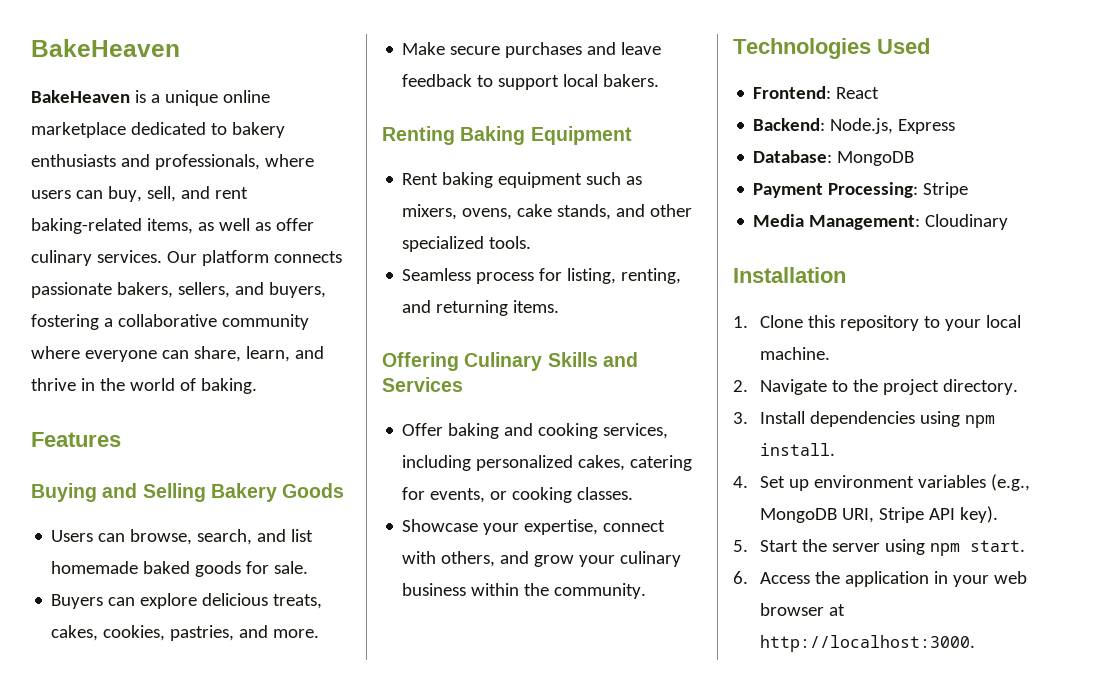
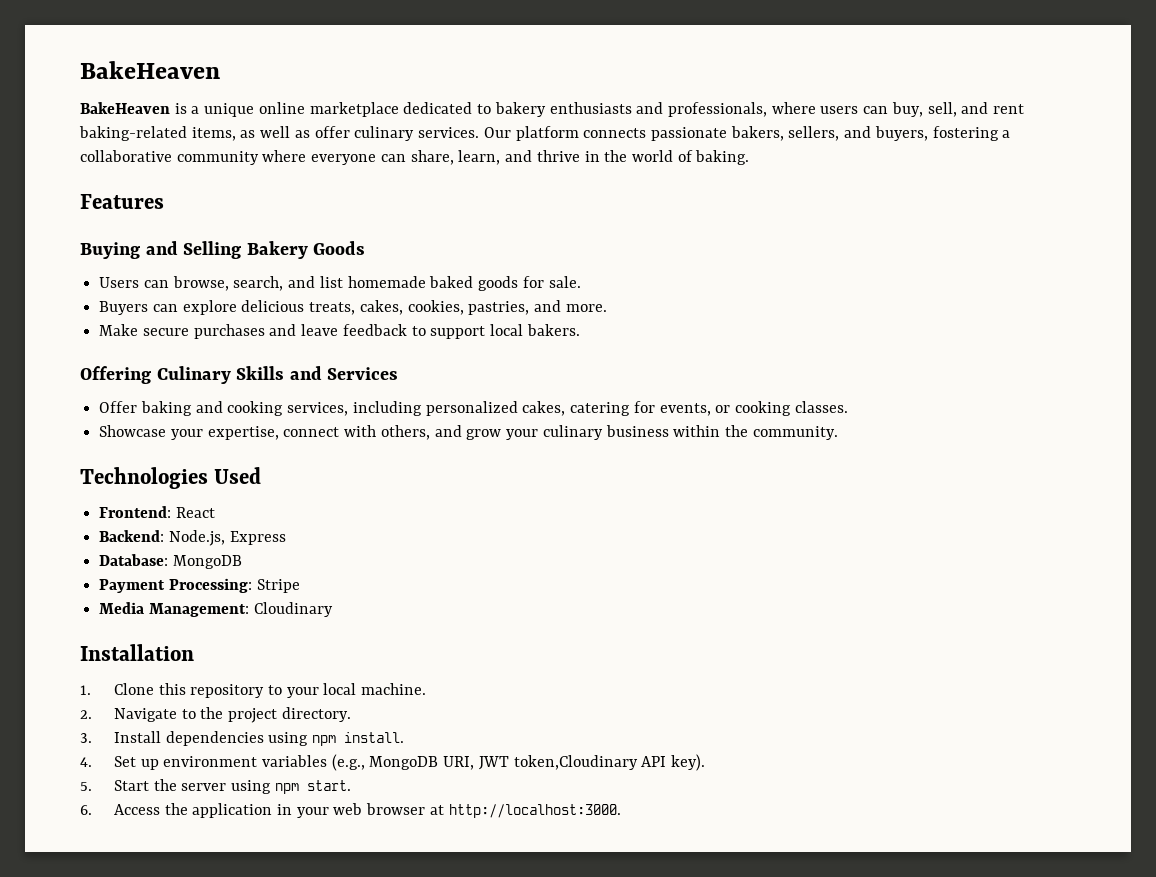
- Renting Baking Equipment
- Rent baking equipment such as mixers, ovens, cake stands, and other specialized tools.
- Seamless process for listing, renting, and returning items.
- 4. Set up environment variables (e.g., MongoDB URI, Stripe API key).
+ 4. Set up environment variables (e.g., MongoDB URI, JWT token,Cloudinary API key).

